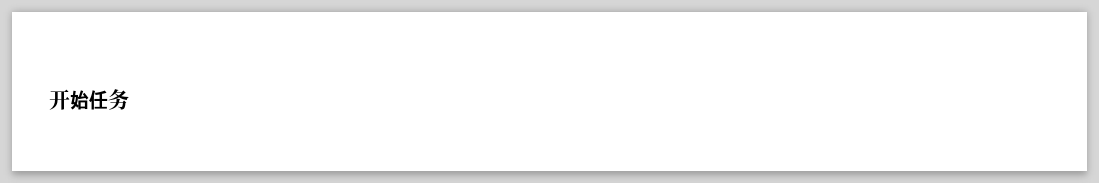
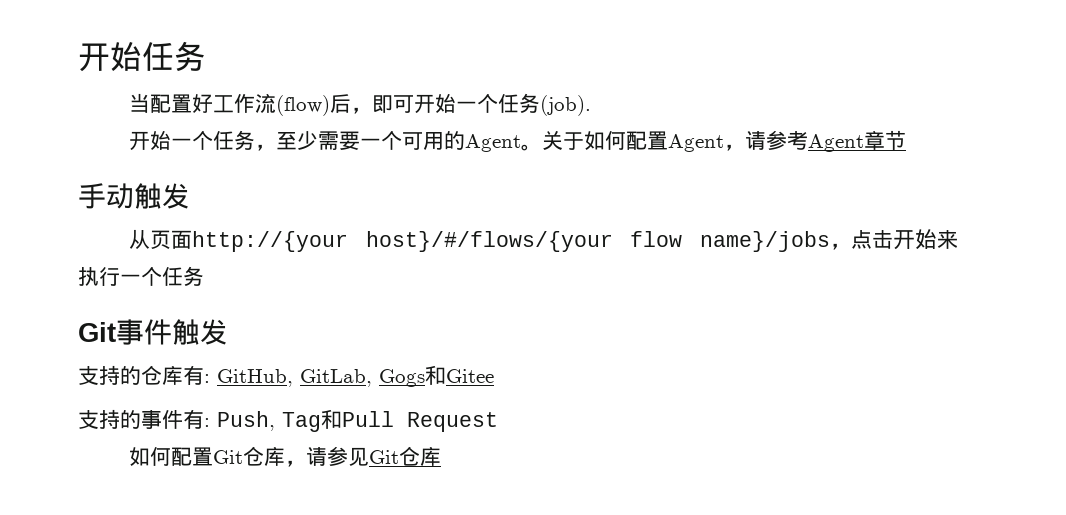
+ 当配置好工作流(flow)后，即可开始一个任务(job).
+ 开始一个任务，至少需要一个可用的Agent。关于如何配置Agent，请参考Agent章节
+ 手动触发
+ 从页面http://{your host}/#/flows/{your flow name}/jobs，点击开始来执行一个任务
+ Git事件触发
+ 支持的仓库有: GitHub, GitLab, Gogs和Gitee
+ 支持的事件有: Push, Tag和Pull Request
+ 如何配置Git仓库，请参见Git仓库

